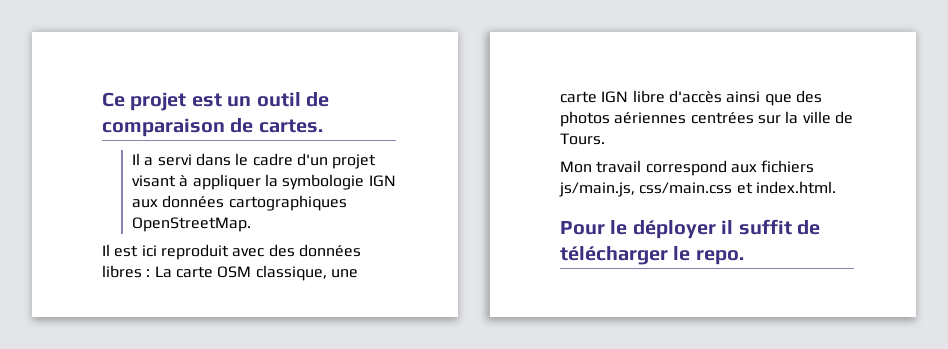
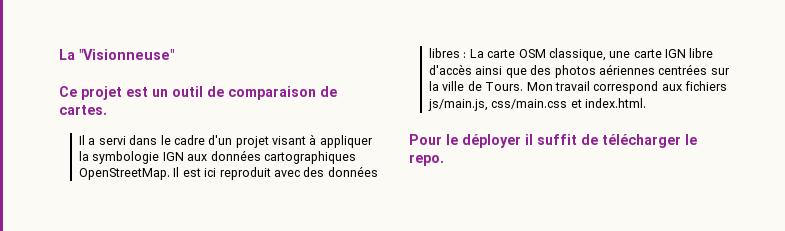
+ La "Visionneuse"
- Il a servi dans le cadre d'un projet visant à appliquer la symbologie IGN aux données cartographiques OpenStreetMap.
- Il est ici reproduit avec des données libres : La carte OSM classique, une carte IGN libre d'accès ainsi que des photos aériennes centrées sur la ville de Tours.
- Mon travail correspond aux fichiers js/main.js, css/main.css et index.html.
+ Il a servi dans le cadre d'un projet visant à appliquer la symbologie IGN aux données cartographiques OpenStreetMap. Il est ici reproduit avec des données libres : La carte OSM classique, une carte IGN libre d'accès ainsi que des photos aériennes centrées sur la ville de Tours. Mon travail correspond aux fichiers js/main.js, css/main.css et index.html.

